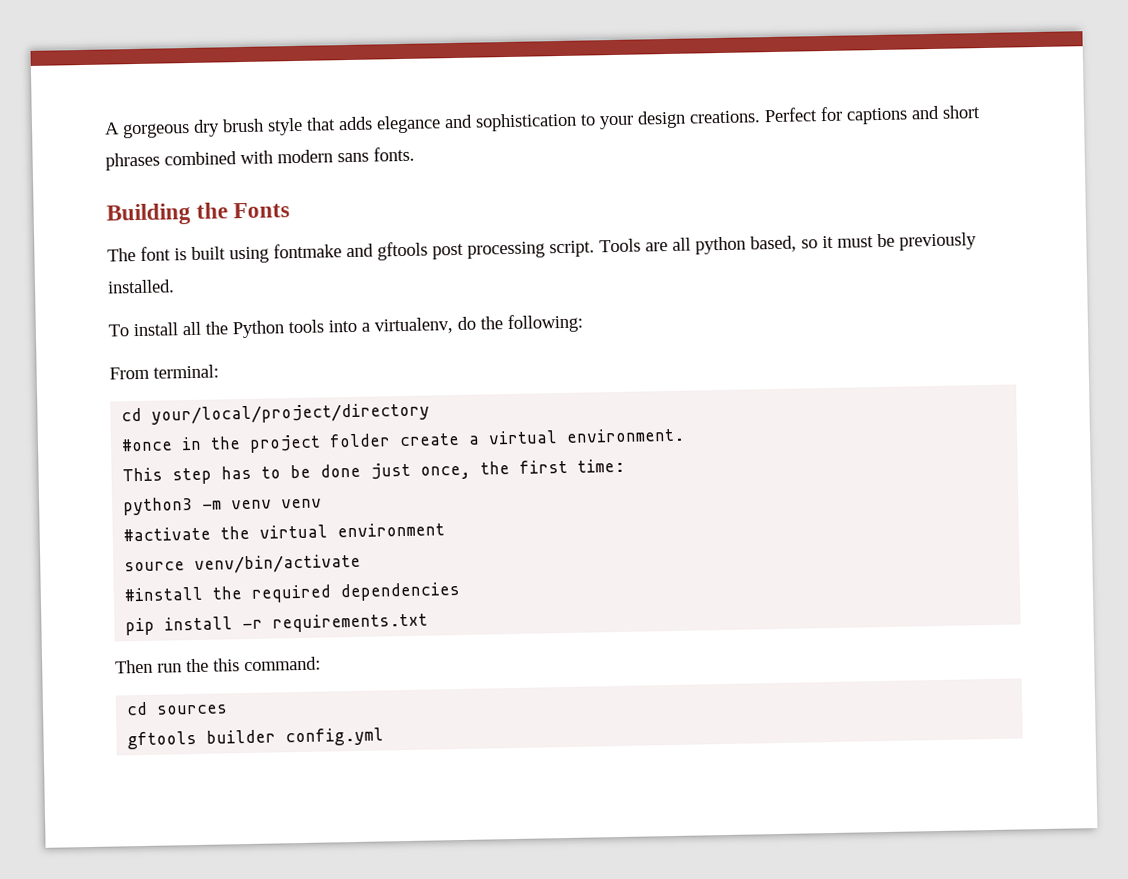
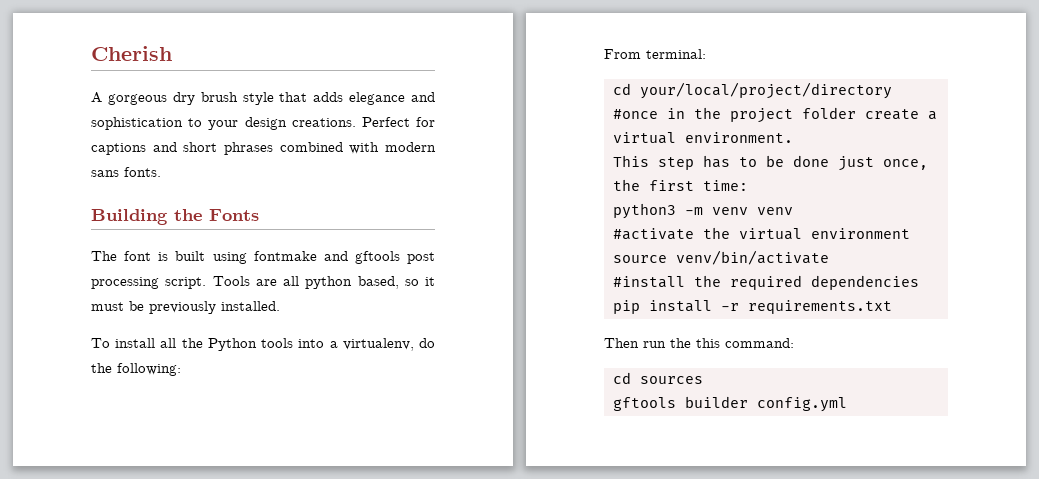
+ Cherish

